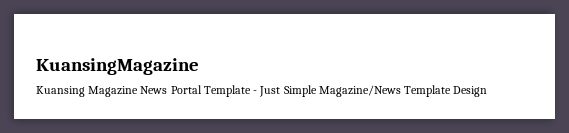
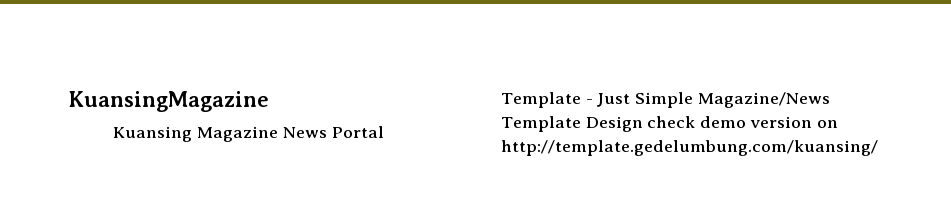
- Kuansing Magazine News Portal Template - Just Simple Magazine/News Template Design
+ Kuansing Magazine News Portal Template - Just Simple Magazine/News Template Design check demo version on http://template.gedelumbung.com/kuansing/

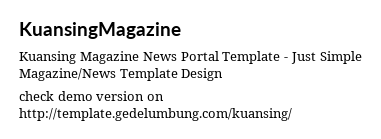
- Kuansing Magazine News Portal Template - Just Simple Magazine/News Template Design check demo version on http://template.gedelumbung.com/kuansing/
+ Kuansing Magazine News Portal Template - Just Simple Magazine/News Template Design
+ check demo version on http://template.gedelumbung.com/kuansing/

